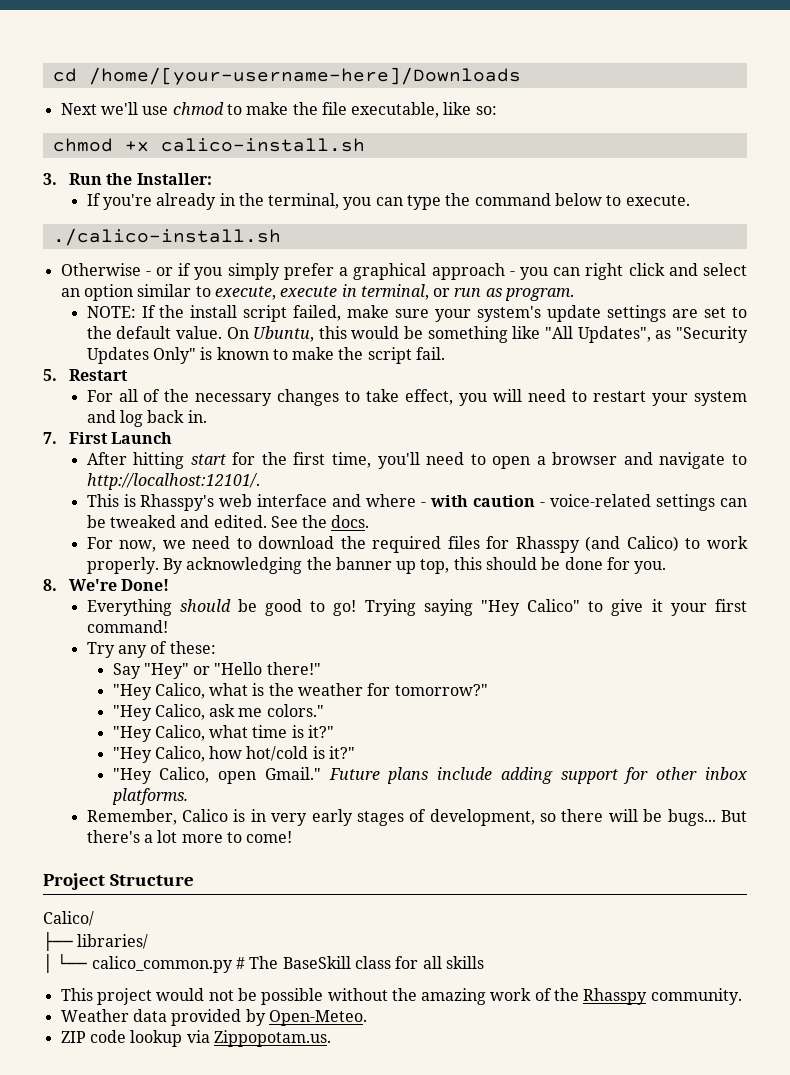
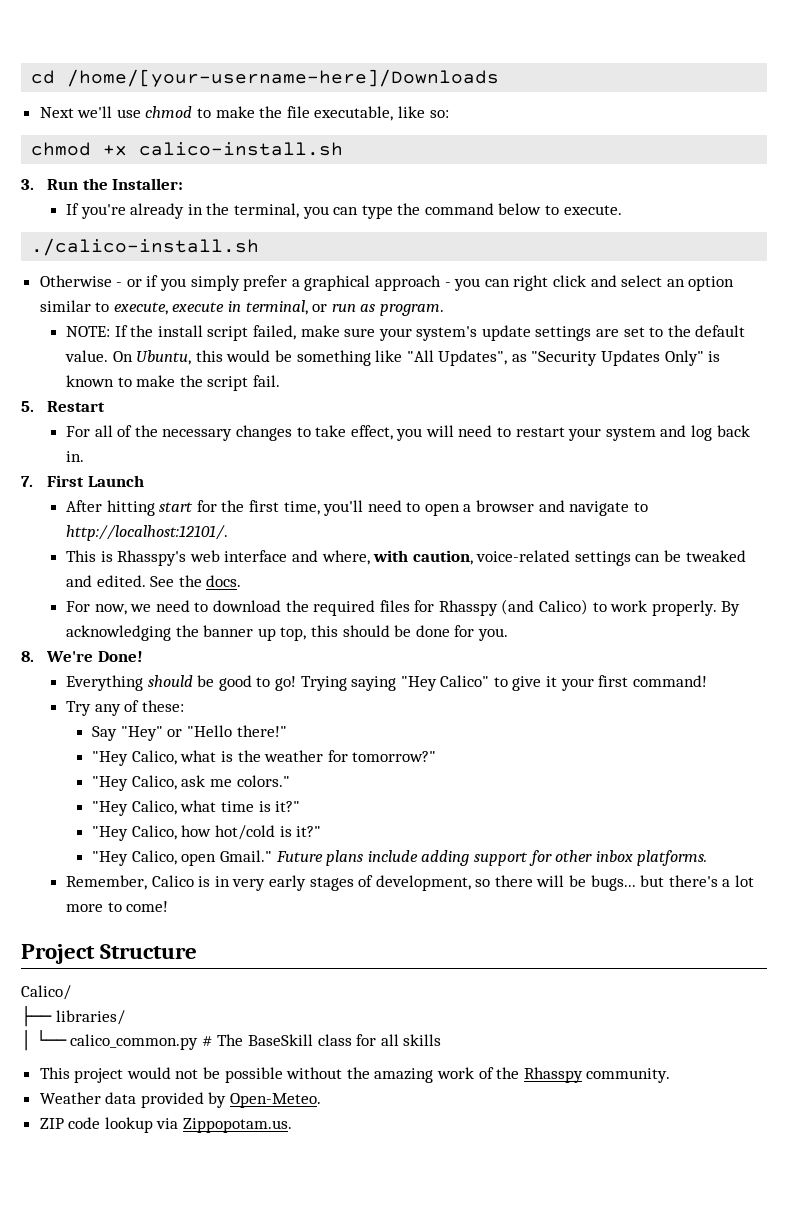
- This is Rhasspy's web interface and where - with caution - voice-related settings can be tweaked and edited.
+ This is Rhasspy's web interface and where, with caution, voice-related settings can be tweaked and edited.
- Remember, Calico is in very early stages of development, so there will be bugs... But there's a lot more to come!
+ Remember, Calico is in very early stages of development, so there will be bugs... but there's a lot more to come!

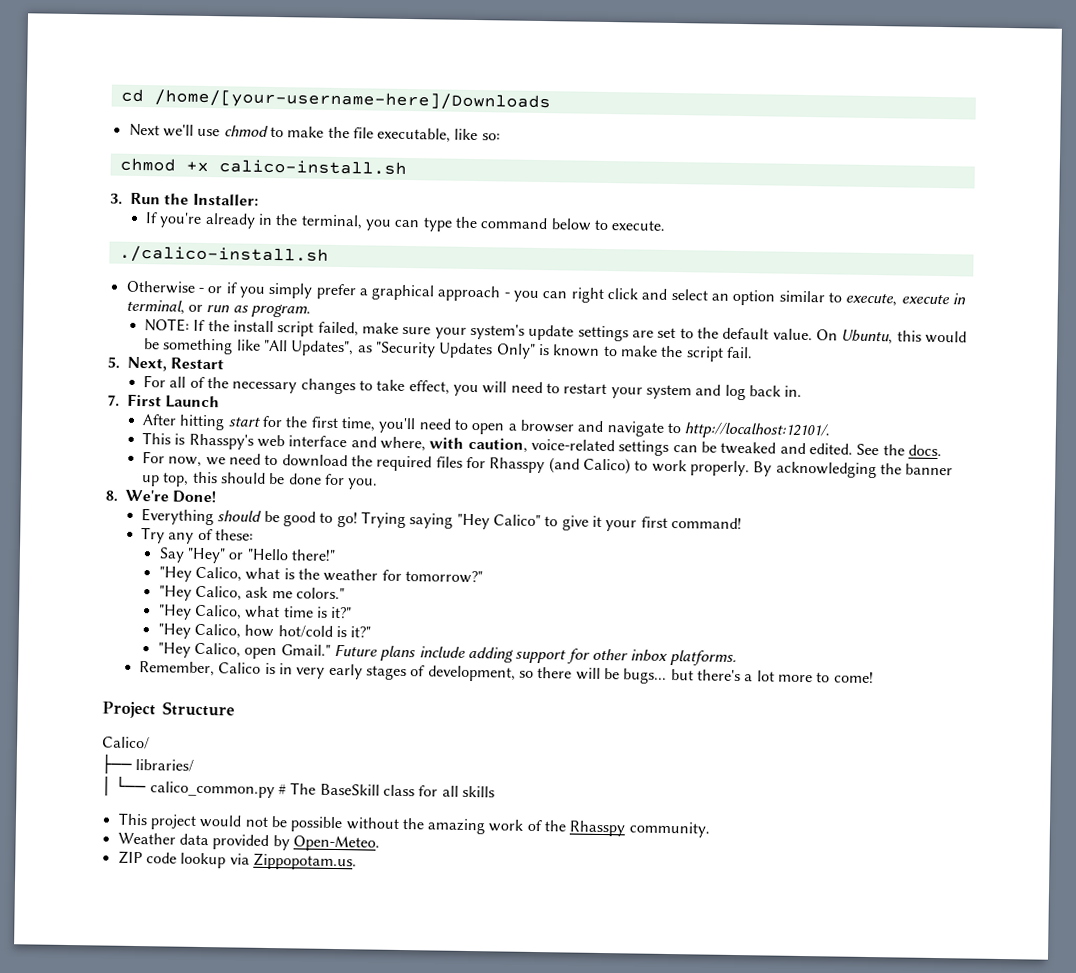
- 5. Restart
+ 5. Next, Restart

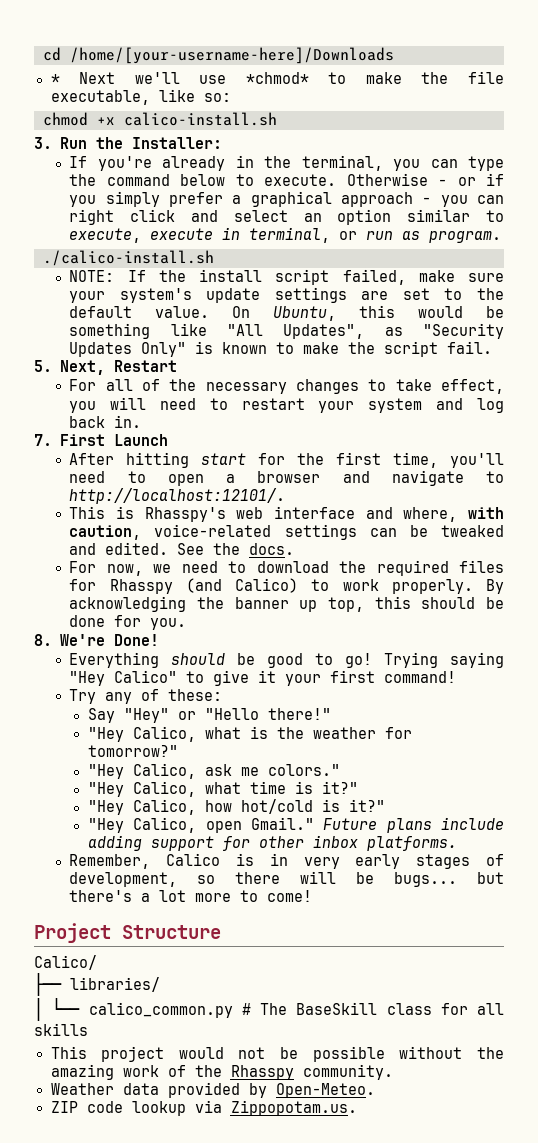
- Next we'll use chmod to make the file executable, like so:
+ * Next we'll use *chmod* to make the file executable, like so:
- If you're already in the terminal, you can type the command below to execute.
- ./calico-install.sh
- Otherwise - or if you simply prefer a graphical approach - you can right click and select an option similar to execute, execute in terminal, or run as program.
+ If you're already in the terminal, you can type the command below to execute. Otherwise - or if you simply prefer a graphical approach - you can right click and select an option similar to execute, execute in terminal, or run as program.
+ ./calico-install.sh

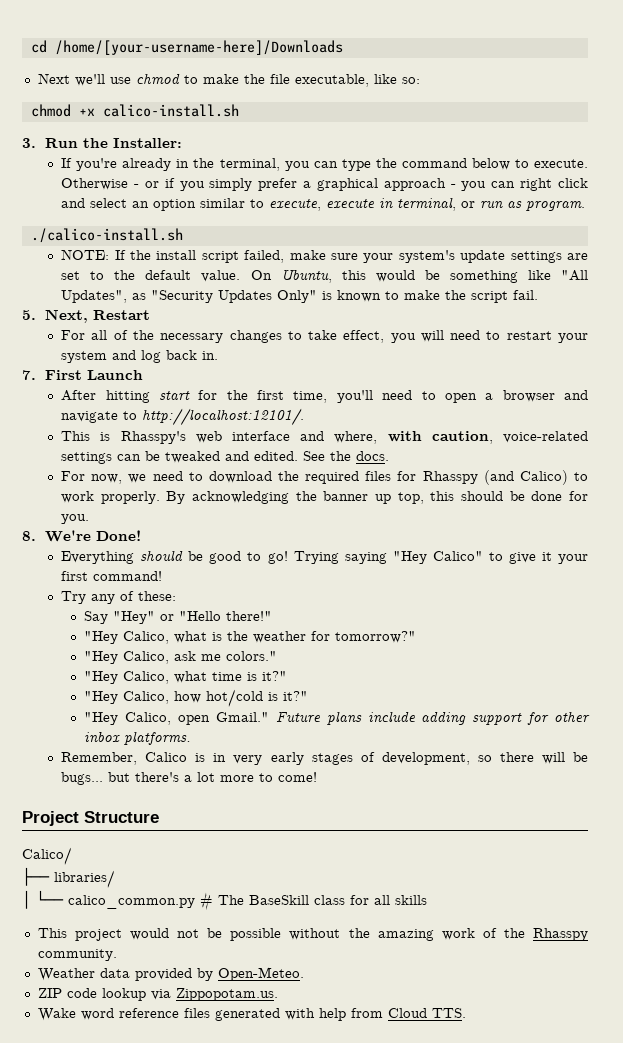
- * Next we'll use *chmod* to make the file executable, like so:
+ Next we'll use chmod to make the file executable, like so:
+ Wake word reference files generated with help from Cloud TTS.

